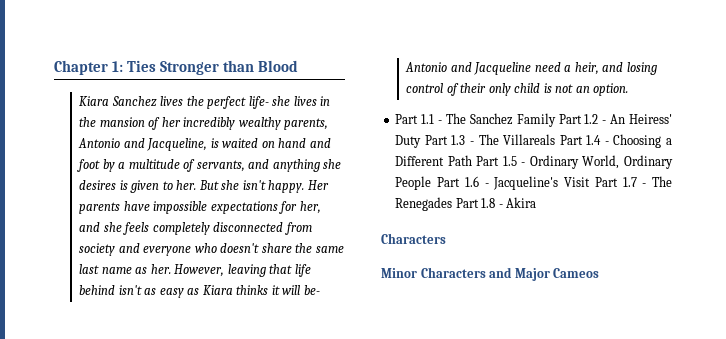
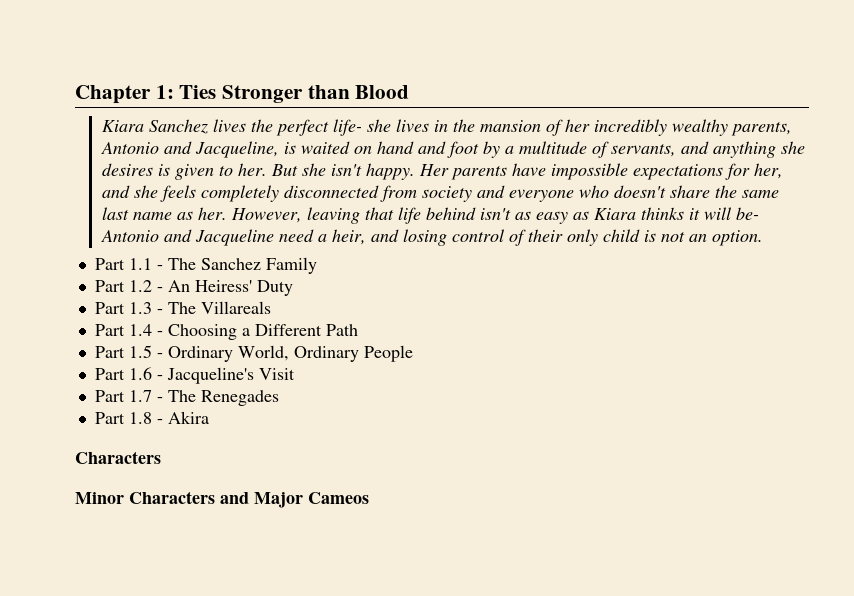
- Part 1.1 - The Sanchez Family Part 1.2 - An Heiress' Duty Part 1.3 - The Villareals Part 1.4 - Choosing a Different Path Part 1.5 - Ordinary World, Ordinary People Part 1.6 - Jacqueline's Visit Part 1.7 - The Renegades Part 1.8 - Akira
+ Part 1.1 - The Sanchez Family
+ Part 1.2 - An Heiress' Duty
+ Part 1.3 - The Villareals
+ Part 1.4 - Choosing a Different Path
+ Part 1.5 - Ordinary World, Ordinary People
+ Part 1.6 - Jacqueline's Visit
+ Part 1.7 - The Renegades
+ Part 1.8 - Akira

